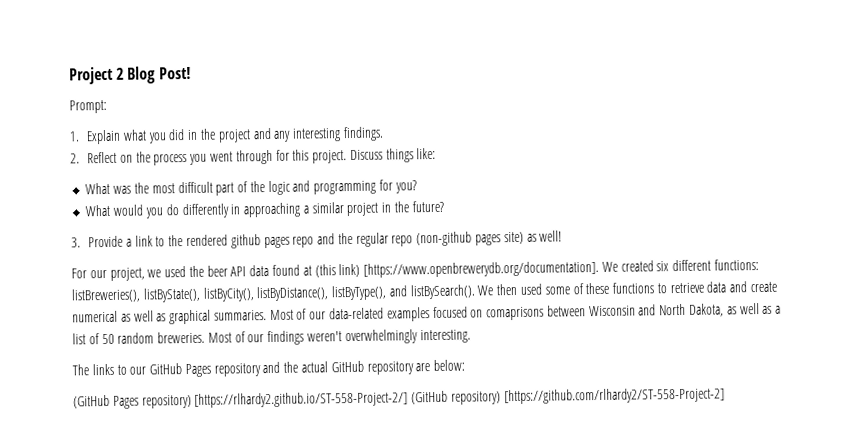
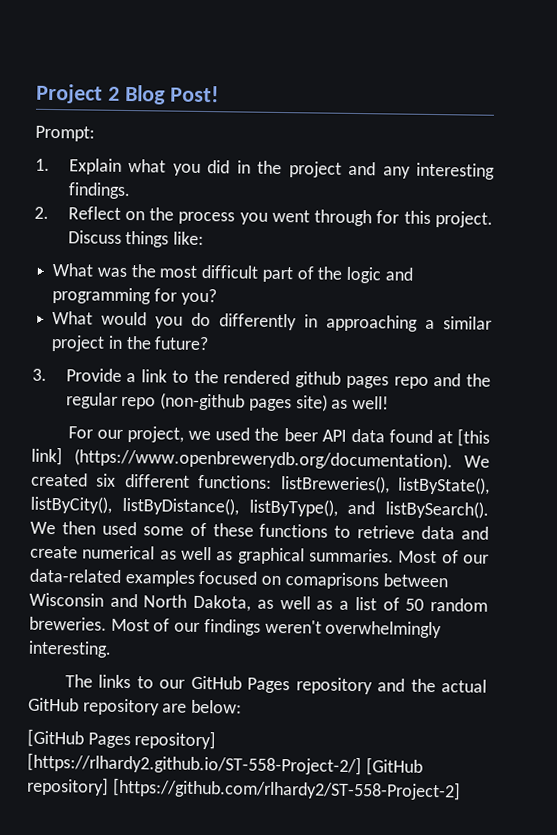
- For our project, we used the beer API data found at (this link) [https://www.openbrewerydb.org/documentation]. We created six different functions: listBreweries(), listByState(), listByCity(), listByDistance(), listByType(), and listBySearch().
+ For our project, we used the beer API data found at [this link] (https://www.openbrewerydb.org/documentation). We created six different functions: listBreweries(), listByState(), listByCity(), listByDistance(), listByType(), and listBySearch().
- (GitHub Pages repository) [https://rlhardy2.github.io/ST-558-Project-2/] (GitHub repository) [https://github.com/rlhardy2/ST-558-Project-2]
+ [GitHub Pages repository] [https://rlhardy2.github.io/ST-558-Project-2/] [GitHub repository] [https://github.com/rlhardy2/ST-558-Project-2]

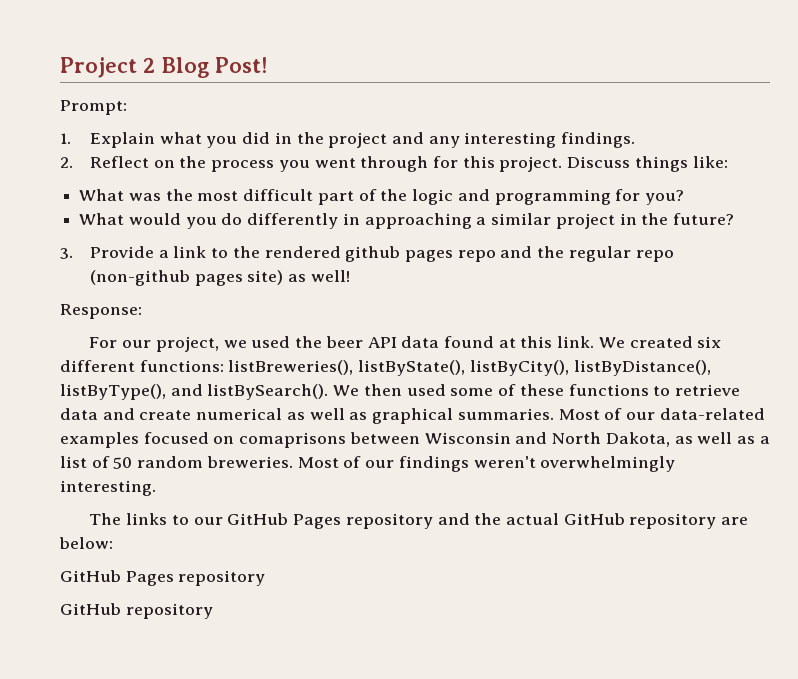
+ Response:
- For our project, we used the beer API data found at [this link] (https://www.openbrewerydb.org/documentation). We created six different functions: listBreweries(), listByState(), listByCity(), listByDistance(), listByType(), and listBySearch().
+ For our project, we used the beer API data found at this link. We created six different functions: listBreweries(), listByState(), listByCity(), listByDistance(), listByType(), and listBySearch().
  The links to our GitHub Pages repository and the actual GitHub repository are below:
- [GitHub Pages repository] [https://rlhardy2.github.io/ST-558-Project-2/] [GitHub repository] [https://github.com/rlhardy2/ST-558-Project-2]
+ GitHub Pages repository
+ GitHub repository

